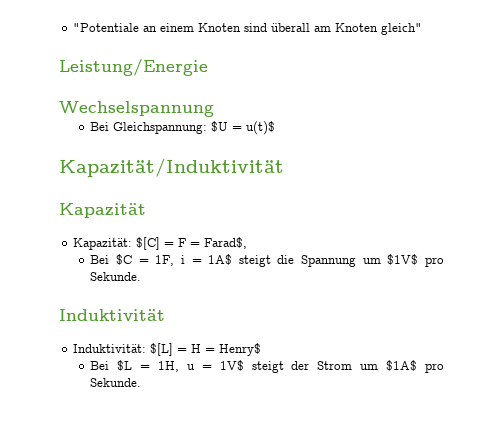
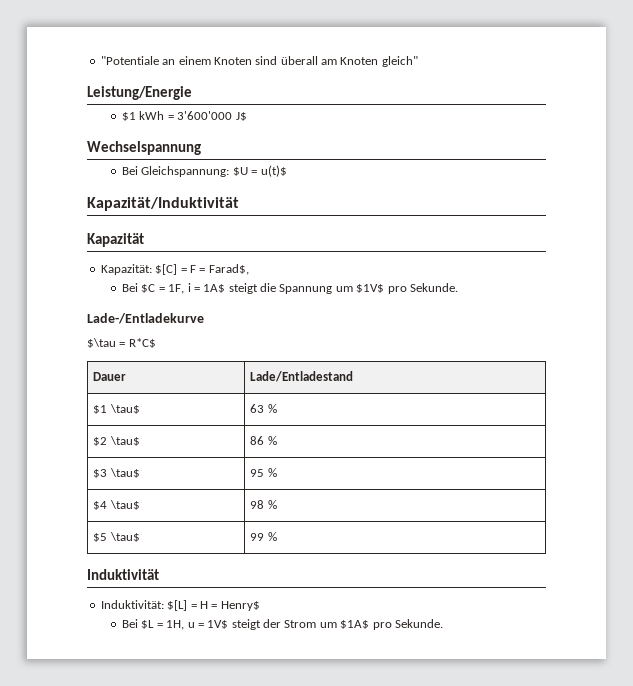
+ $1 kWh = 3'600'000 J$
+ Lade-/Entladekurve
+ $\tau = R*C$
+ Dauer | Lade/Entladestand
+ $1 \tau$ | 63 %
+ $2 \tau$ | 86 %
+ $3 \tau$ | 95 %
+ $4 \tau$ | 98 %
+ $5 \tau$ | 99 %

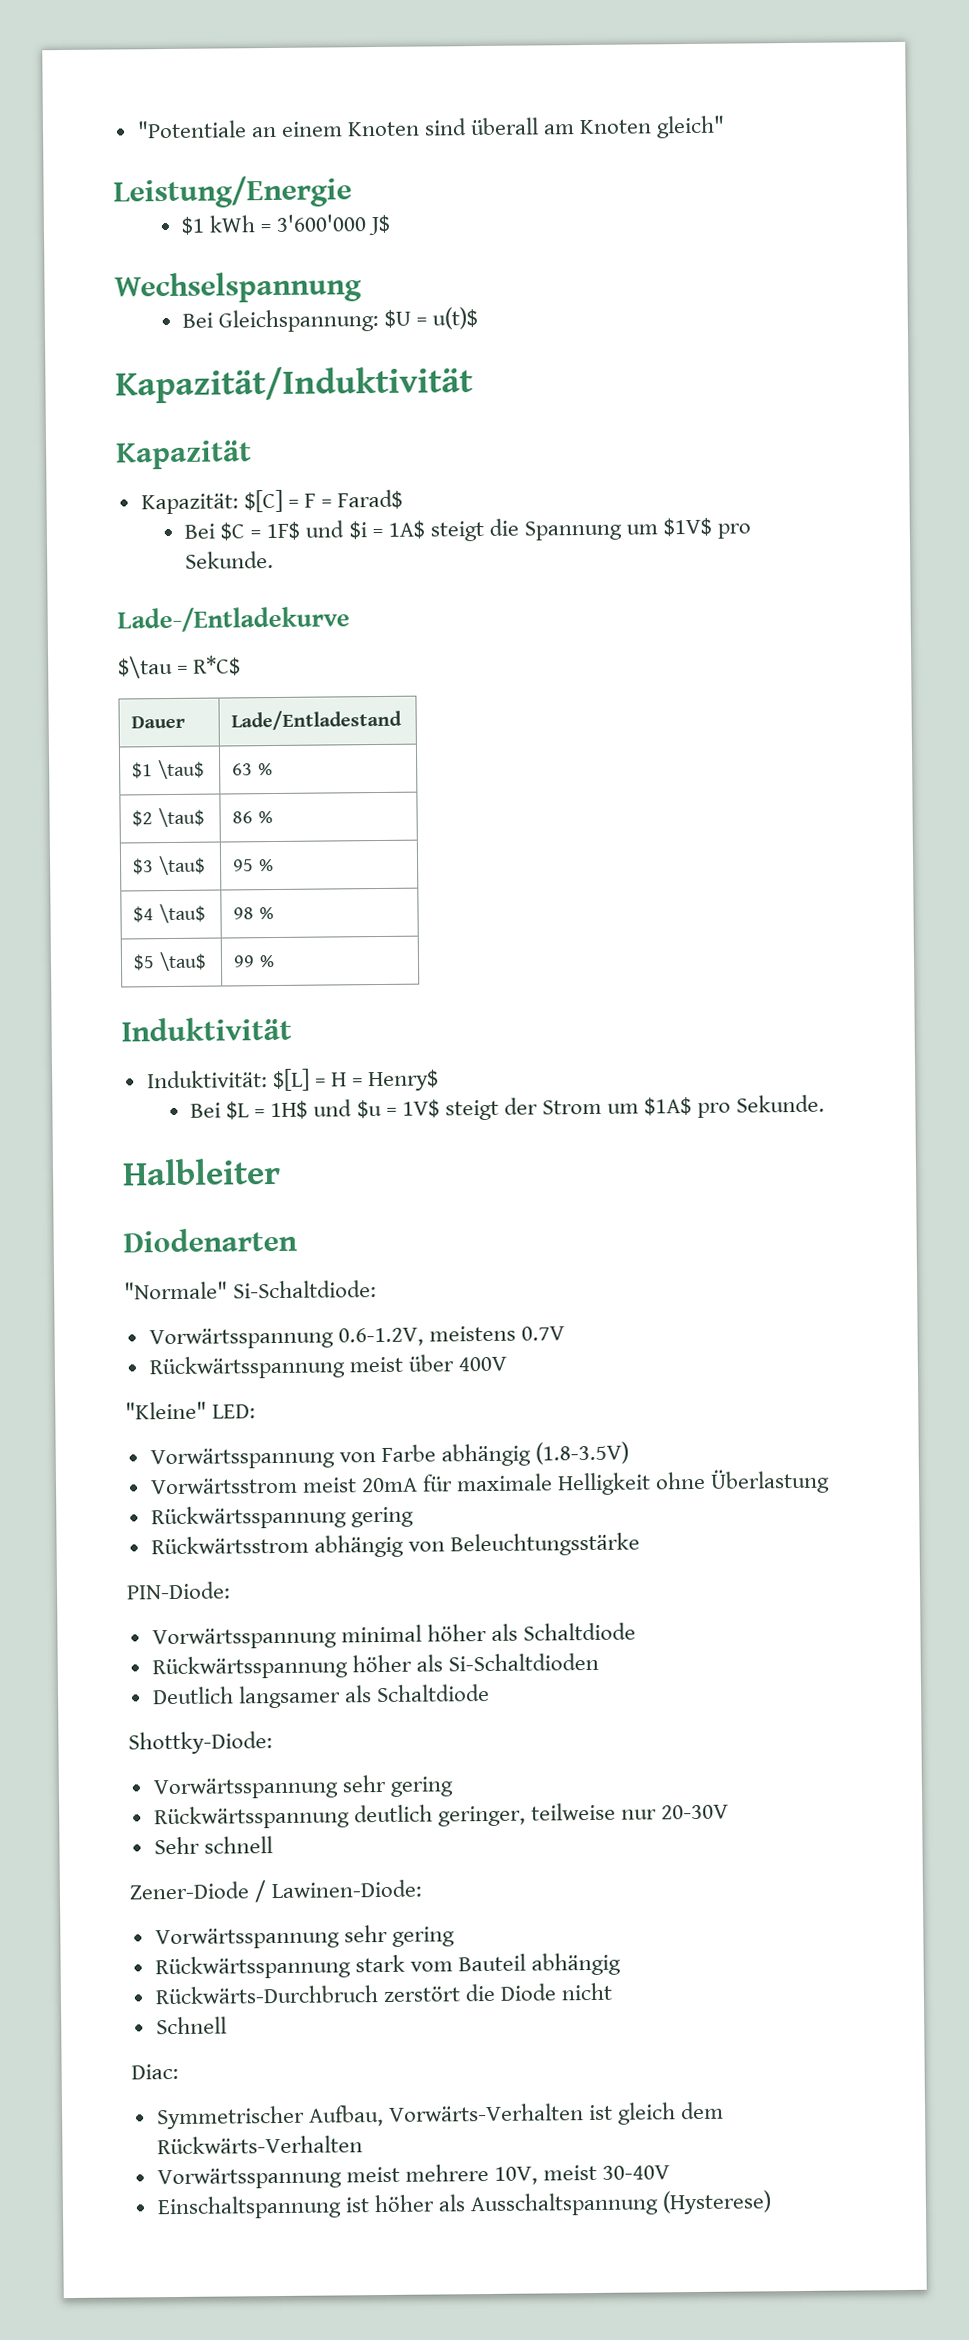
- Kapazität: $[C] = F = Farad$,
+ Kapazität: $[C] = F = Farad$
- Bei $C = 1F, i = 1A$ steigt die Spannung um $1V$ pro Sekunde.
+ Bei $C = 1F$ und $i = 1A$ steigt die Spannung um $1V$ pro Sekunde.
- Bei $L = 1H, u = 1V$ steigt der Strom um $1A$ pro Sekunde.
+ Bei $L = 1H$ und $u = 1V$ steigt der Strom um $1A$ pro Sekunde.
+ Halbleiter
+ Diodenarten
+ "Normale" Si-Schaltdiode:
+ Vorwärtsspannung 0.6-1.2V, meistens 0.7V
+ Rückwärtsspannung meist über 400V
+ "Kleine" LED:
+ Vorwärtsspannung von Farbe abhängig (1.8-3.5V)
+ Vorwärtsstrom meist 20mA für maximale Helligkeit ohne Überlastung
+ Rückwärtsspannung gering
+ Rückwärtsstrom abhängig von Beleuchtungsstärke
+ PIN-Diode:
+ Vorwärtsspannung minimal höher als Schaltdiode
+ Rückwärtsspannung höher als Si-Schaltdioden
+ Deutlich langsamer als Schaltdiode
+ Shottky-Diode:
+ Vorwärtsspannung sehr gering
+ Rückwärtsspannung deutlich geringer, teilweise nur 20-30V
+ Sehr schnell
+ Zener-Diode / Lawinen-Diode:
+ Vorwärtsspannung sehr gering
+ Rückwärtsspannung stark vom Bauteil abhängig
+ Rückwärts-Durchbruch zerstört die Diode nicht
+ Schnell
+ Diac:
+ Symmetrischer Aufbau, Vorwärts-Verhalten ist gleich dem Rückwärts-Verhalten
+ Vorwärtsspannung meist mehrere 10V, meist 30-40V
+ Einschaltspannung ist höher als Ausschaltspannung (Hysterese)

